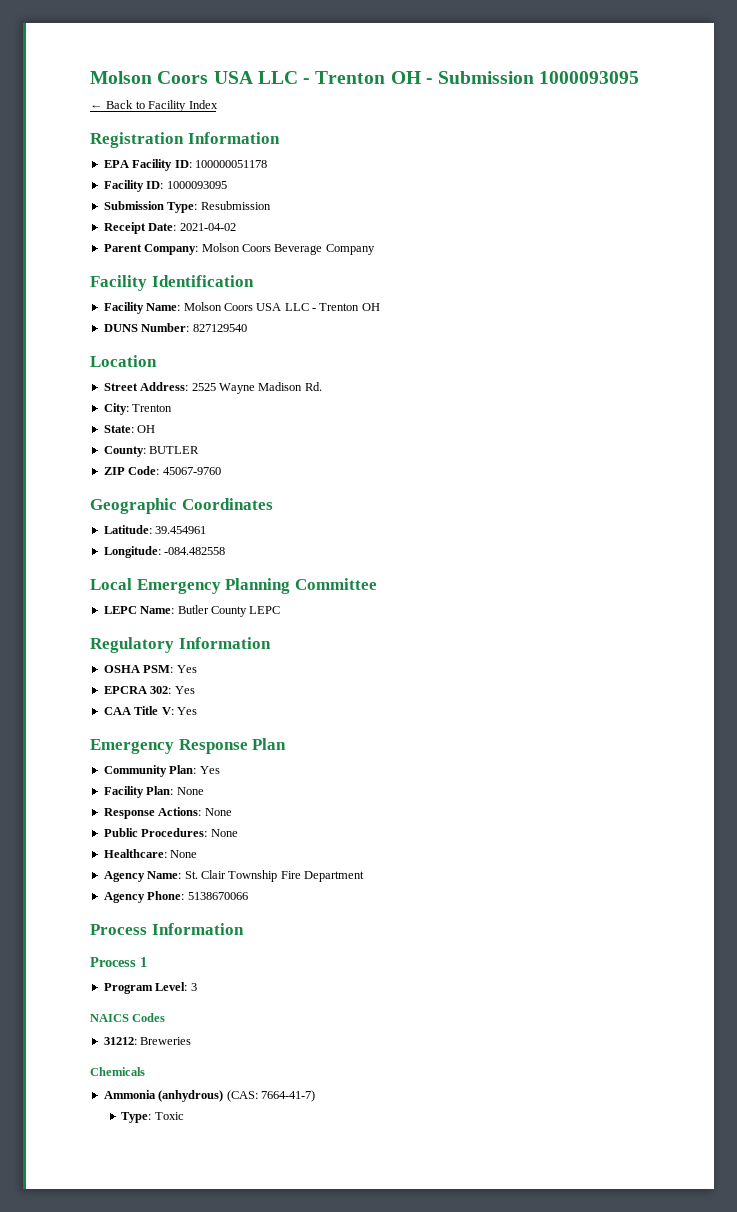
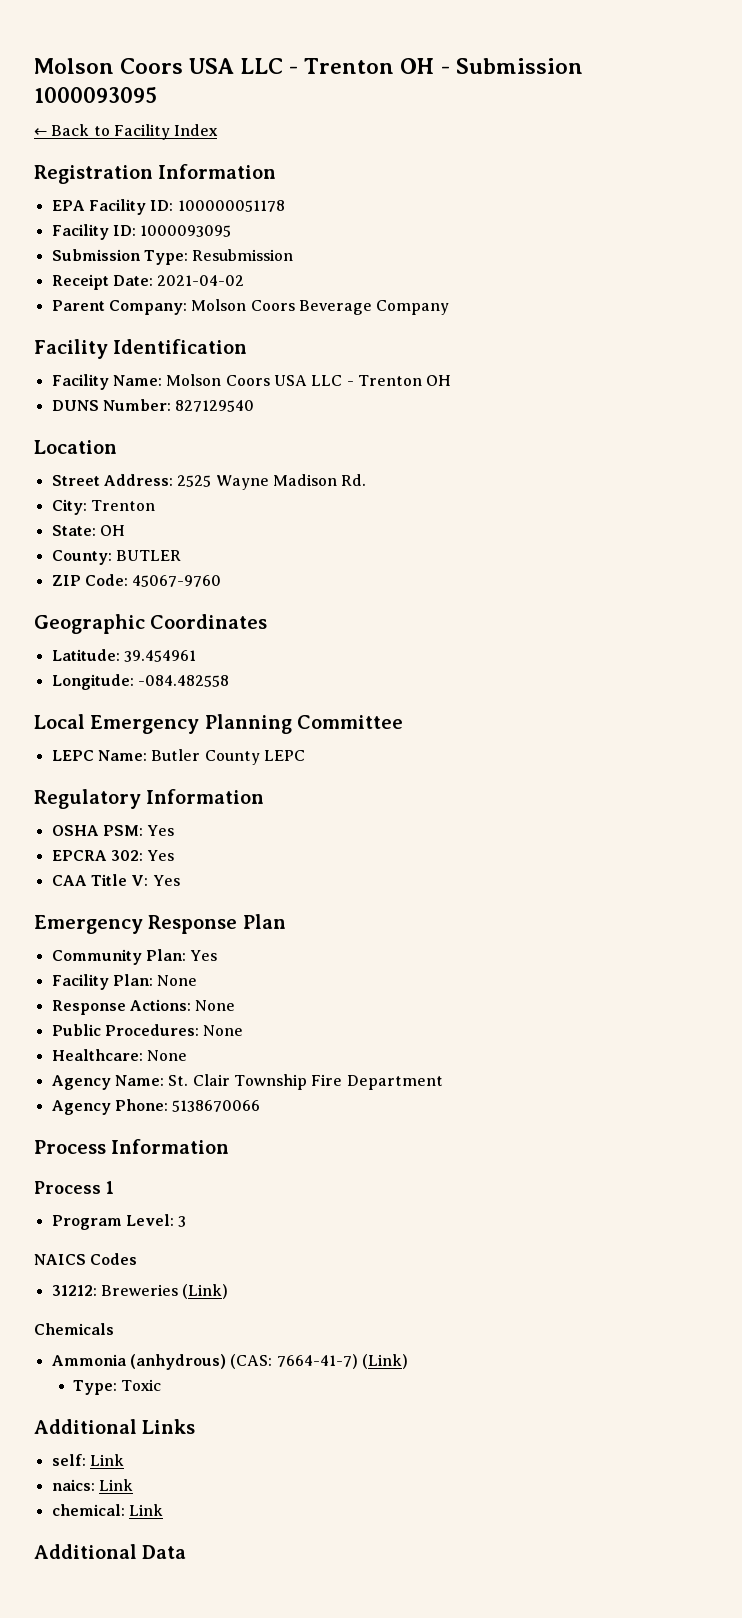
- 31212: Breweries
+ 31212: Breweries (Link)
- Ammonia (anhydrous) (CAS: 7664-41-7)
+ Ammonia (anhydrous) (CAS: 7664-41-7) (Link)
+ Additional Links
+ self: Link
+ naics: Link
+ chemical: Link
+ Additional Data

